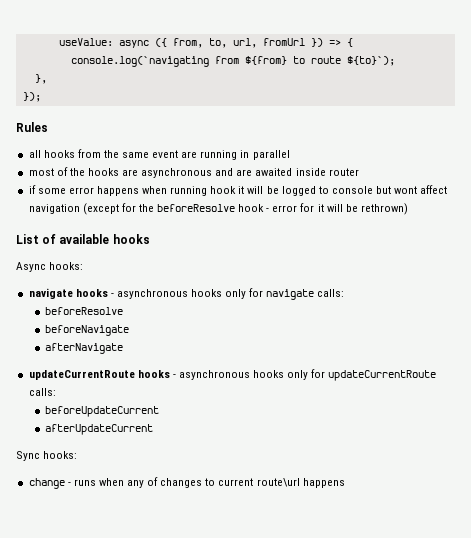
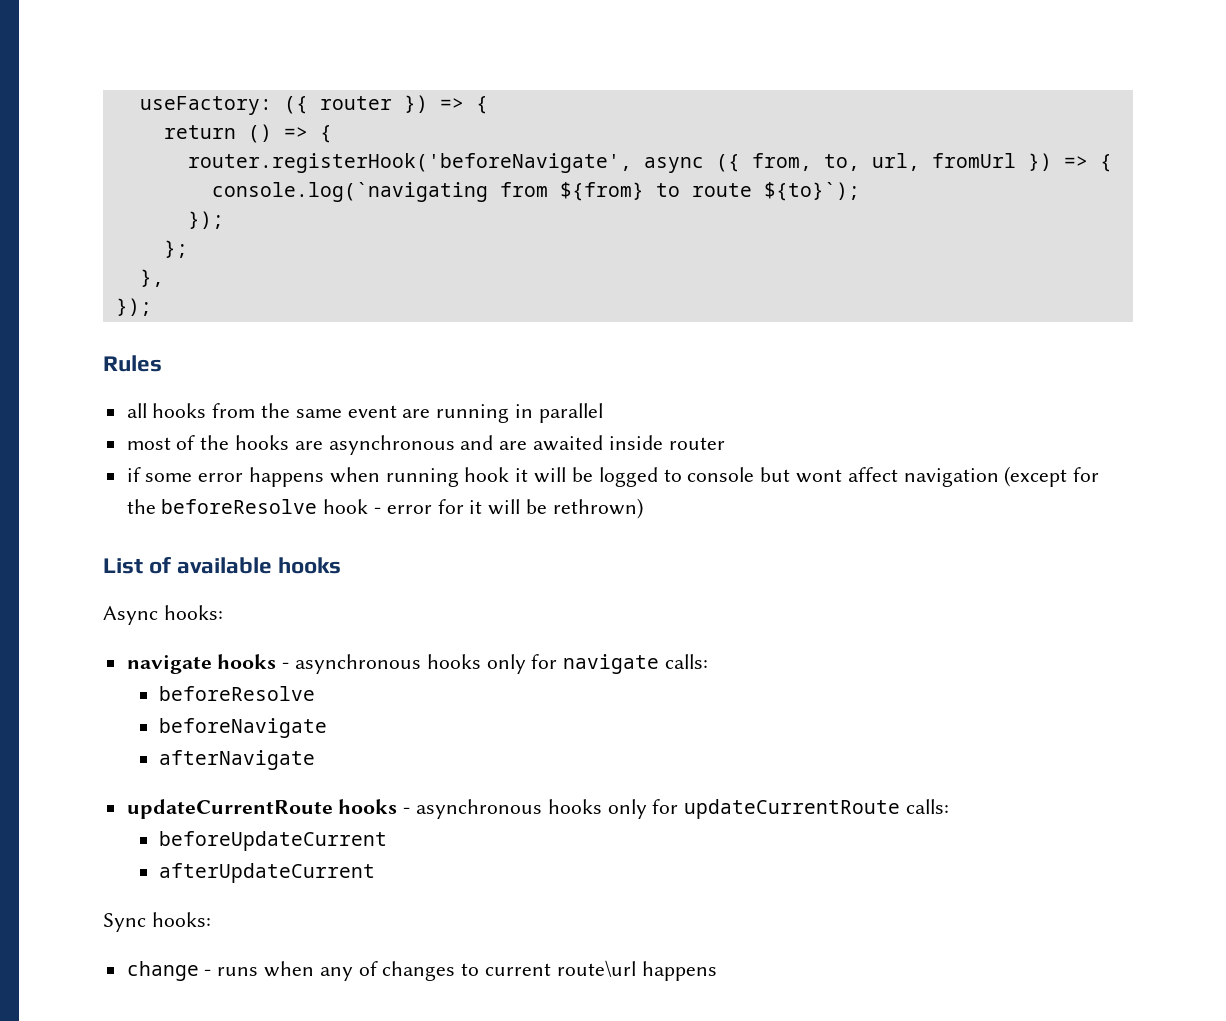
- useValue: async ({ from, to, url, fromUrl }) => {
+ useFactory: ({ router }) => {
+ return () => {
+ router.registerHook('beforeNavigate', async ({ from, to, url, fromUrl }) => {
  console.log(`navigating from ${from} to route ${to}`);
+ });
+ };

